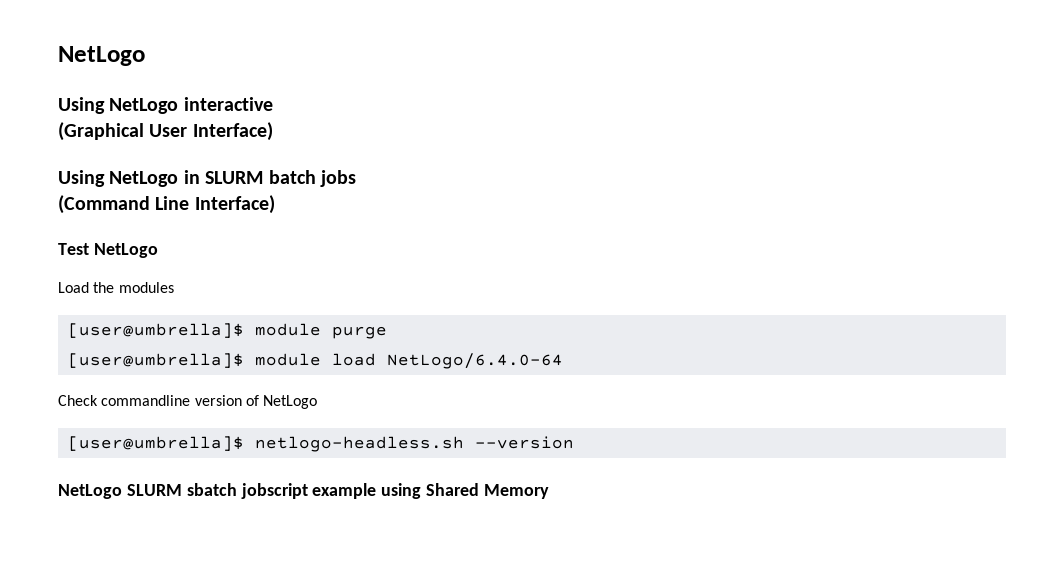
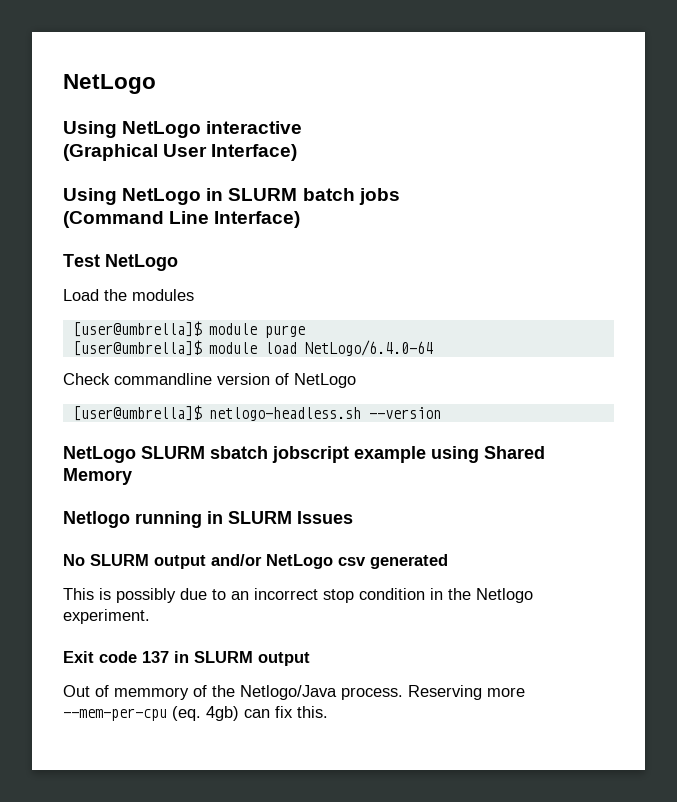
+ Netlogo running in SLURM Issues
+ No SLURM output and/or NetLogo csv generated
+ This is possibly due to an incorrect stop condition in the Netlogo experiment.
+ Exit code 137 in SLURM output
+ Out of memmory of the Netlogo/Java process. Reserving more --mem-per-cpu (eq. 4gb) can fix this.

